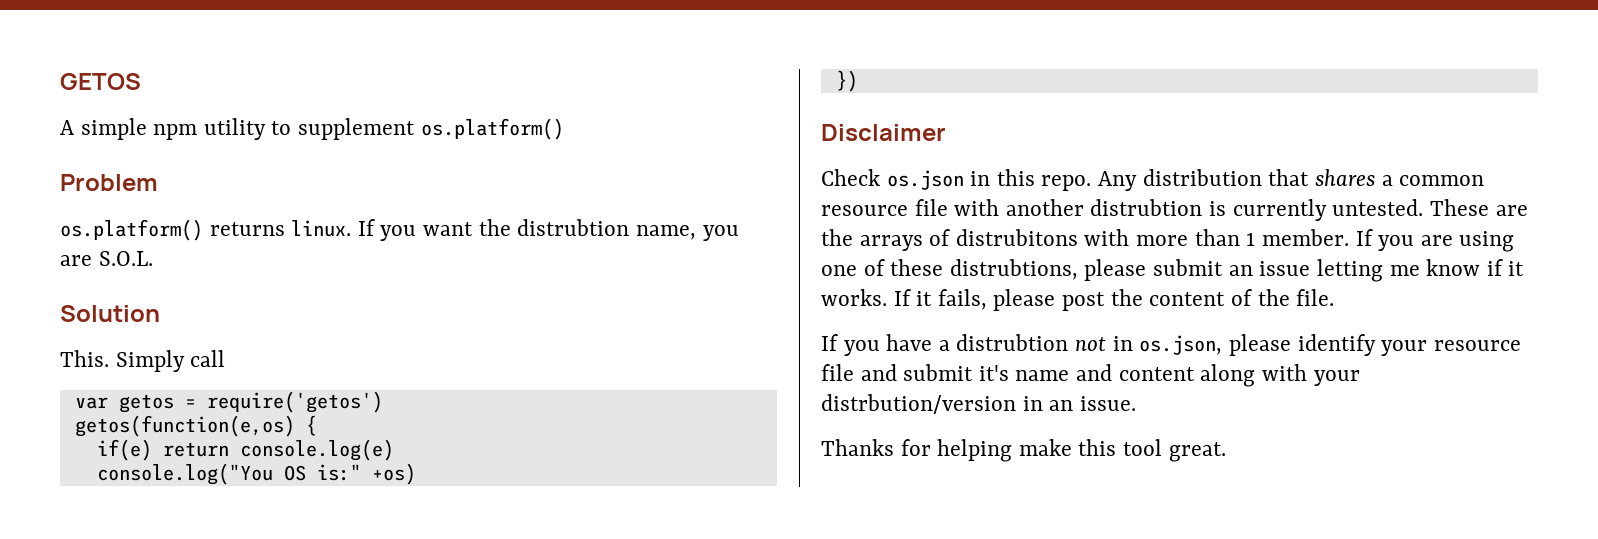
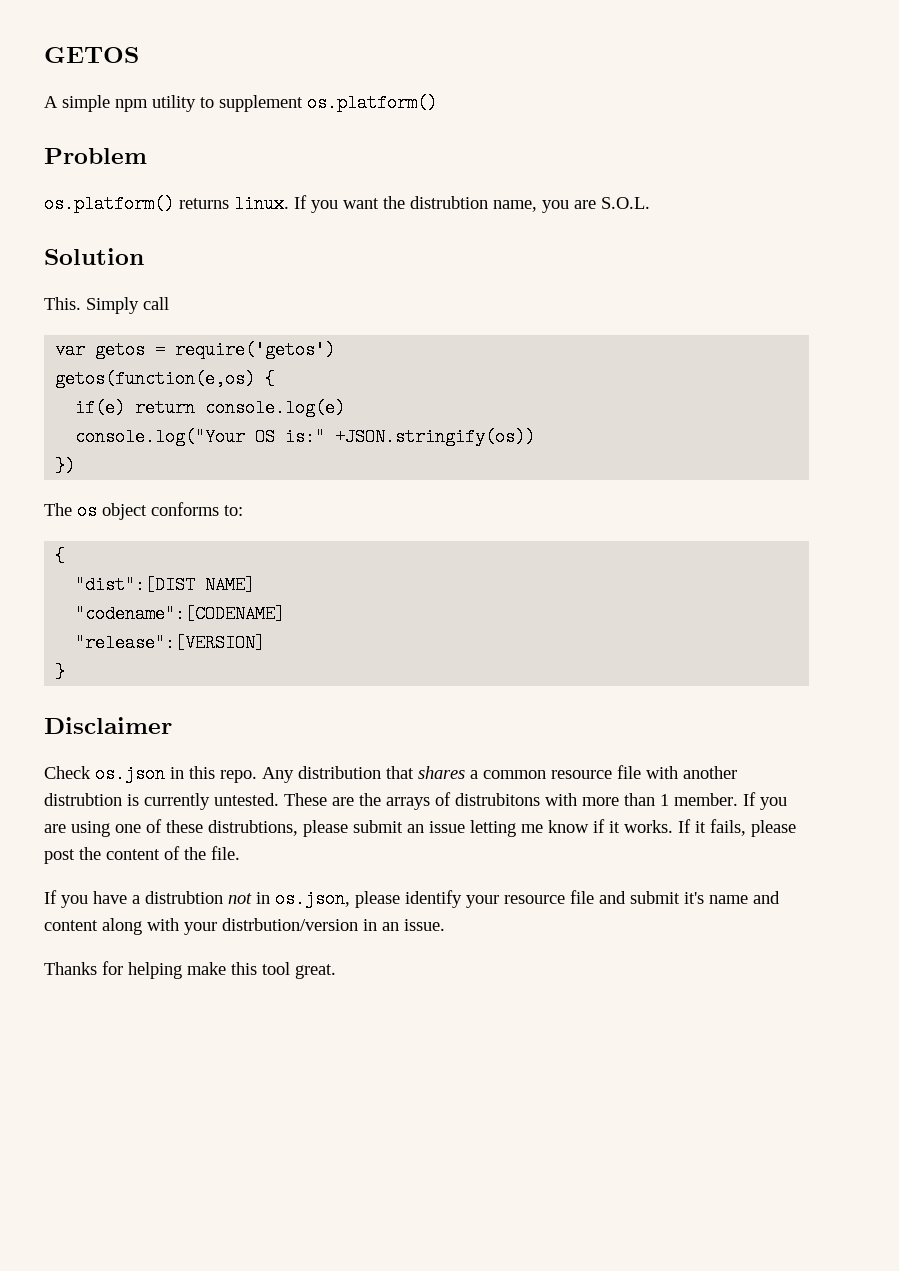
- console.log("You OS is:" +os)
+ console.log("Your OS is:" +JSON.stringify(os))
+ The os object conforms to:
+ {
+ "dist":[DIST NAME]
+ "codename":[CODENAME]
+ "release":[VERSION]
+ }

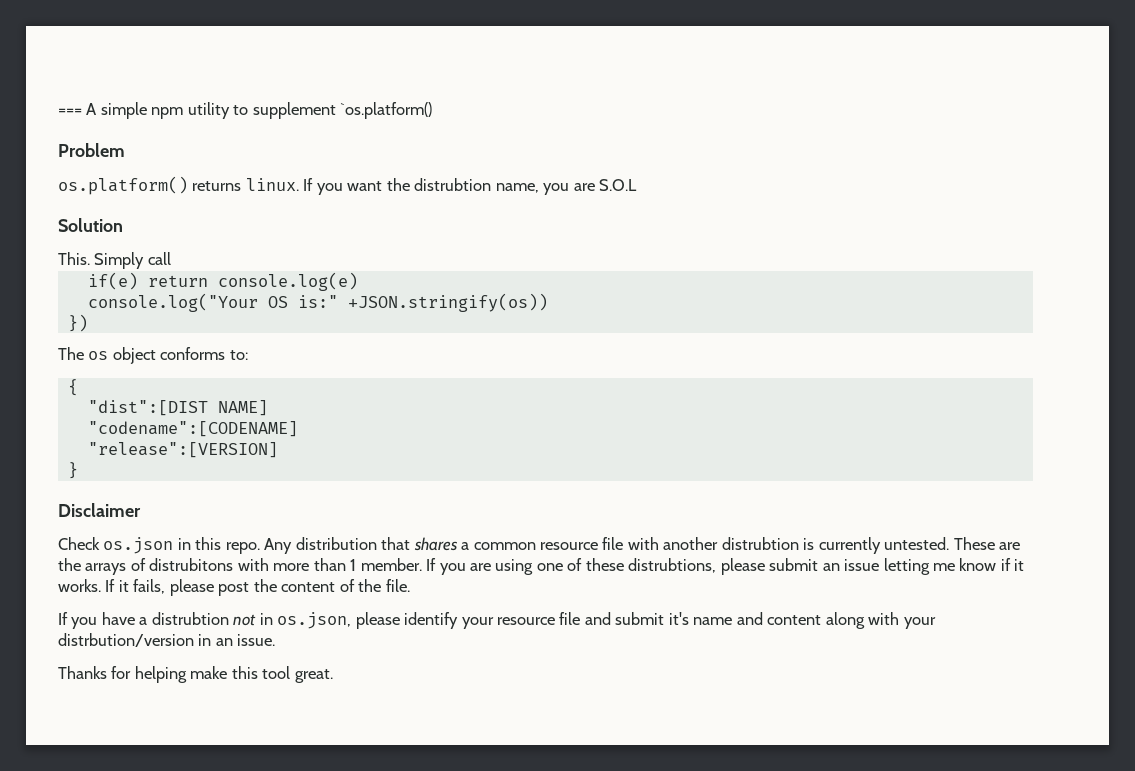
- GETOS
- A simple npm utility to supplement os.platform()
+ === A simple npm utility to supplement `os.platform()
- If you want the distrubtion name, you are S.O.L.
+ If you want the distrubtion name, you are S.O.L
- var getos = require('getos')
- getos(function(e,os) {

